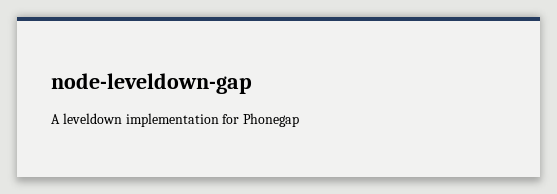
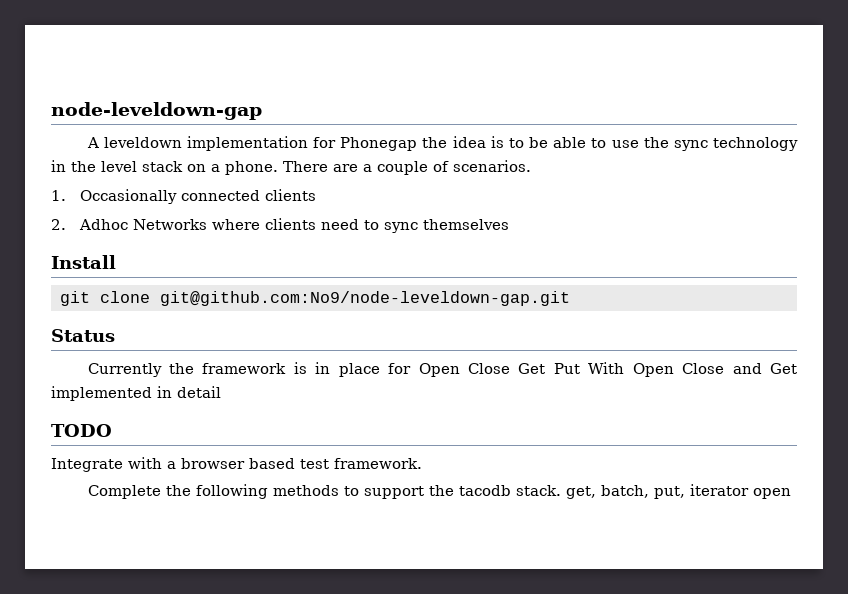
- A leveldown implementation for Phonegap
+ A leveldown implementation for Phonegap the idea is to be able to use the sync technology in the level stack on a phone. There are a couple of scenarios.
+ 1. Occasionally connected clients
+ 2. Adhoc Networks where clients need to sync themselves
+ Install
+ git clone git@github.com:No9/node-leveldown-gap.git
+ Status
+ Currently the framework is in place for Open Close Get Put With Open Close and Get implemented in detail
+ TODO
+ Integrate with a browser based test framework.
+ Complete the following methods to support the tacodb stack. get, batch, put, iterator open

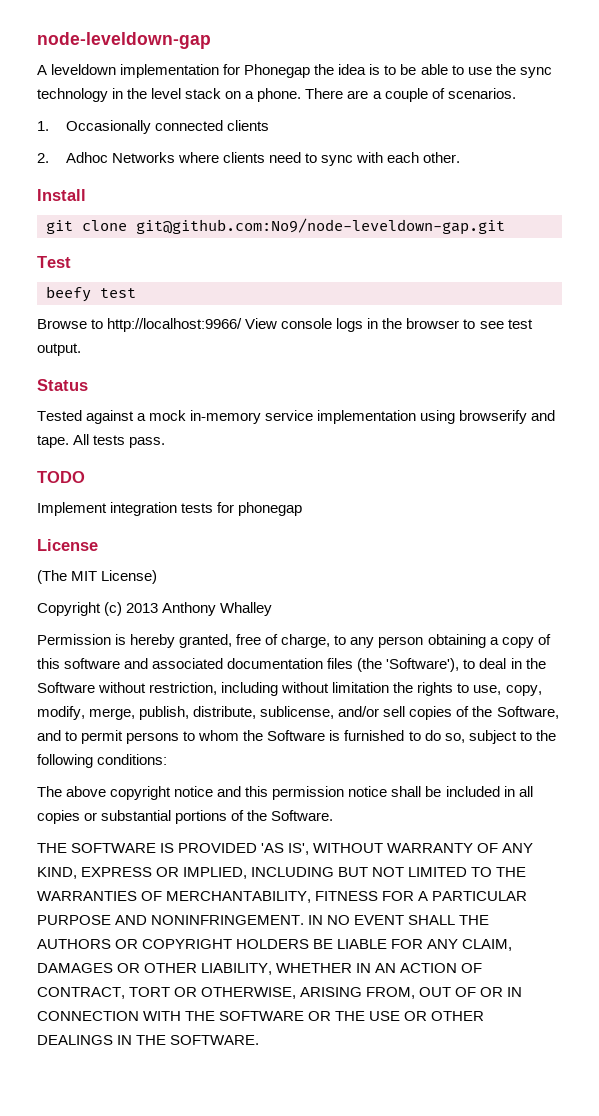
- 2. Adhoc Networks where clients need to sync themselves
+ 2. Adhoc Networks where clients need to sync with each other.
+ Test
+ beefy test
+ Browse to http://localhost:9966/ View console logs in the browser to see test output.
  Status
- Currently the framework is in place for Open Close Get Put With Open Close and Get implemented in detail
+ Tested against a mock in-memory service implementation using browserify and tape. All tests pass.
  TODO
- Integrate with a browser based test framework.
- Complete the following methods to support the tacodb stack. get, batch, put, iterator open
+ Implement integration tests for phonegap
+ License
+ (The MIT License)
+ Copyright (c) 2013 Anthony Whalley
+ Permission is hereby granted, free of charge, to any person obtaining a copy of this software and associated documentation files (the 'Software'), to deal in the Software without restriction, including without limitation the rights to use, copy, modify, merge, publish, distribute, sublicense, and/or sell copies of the Software, and to permit persons to whom the Software is furnished to do so, subject to the following conditions:
+ The above copyright notice and this permission notice shall be included in all copies or substantial portions of the Software.
+ THE SOFTWARE IS PROVIDED 'AS IS', WITHOUT WARRANTY OF ANY KIND, EXPRESS OR IMPLIED, INCLUDING BUT NOT LIMITED TO THE WARRANTIES OF MERCHANTABILITY, FITNESS FOR A PARTICULAR PURPOSE AND NONINFRINGEMENT. IN NO EVENT SHALL THE AUTHORS OR COPYRIGHT HOLDERS BE LIABLE FOR ANY CLAIM, DAMAGES OR OTHER LIABILITY, WHETHER IN AN ACTION OF CONTRACT, TORT OR OTHERWISE, ARISING FROM, OUT OF OR IN CONNECTION WITH THE SOFTWARE OR THE USE OR OTHER DEALINGS IN THE SOFTWARE.

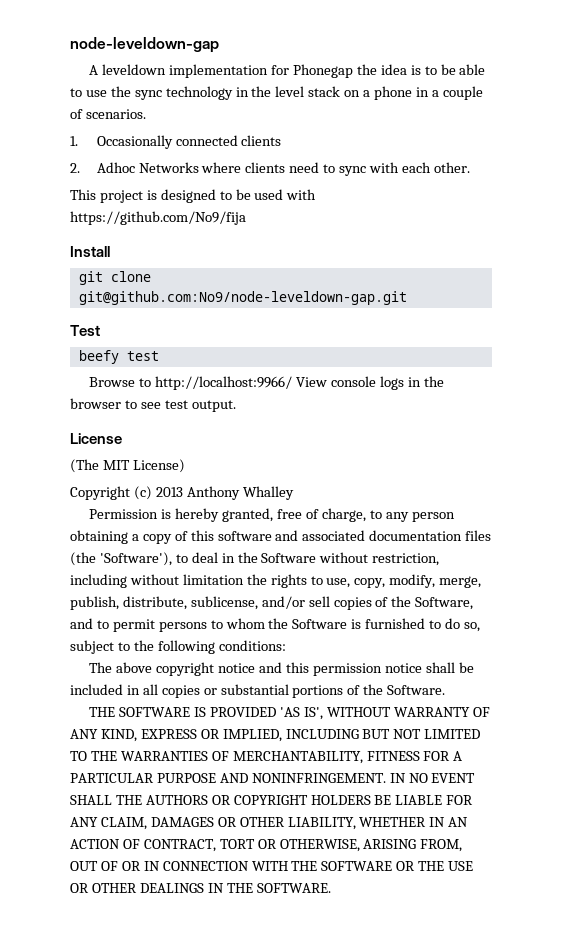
- A leveldown implementation for Phonegap the idea is to be able to use the sync technology in the level stack on a phone. There are a couple of scenarios.
+ A leveldown implementation for Phonegap the idea is to be able to use the sync technology in the level stack on a phone in a couple of scenarios.
+ This project is designed to be used with https://github.com/No9/fija
- Status
- Tested against a mock in-memory service implementation using browserify and tape. All tests pass.
- TODO
- Implement integration tests for phonegap

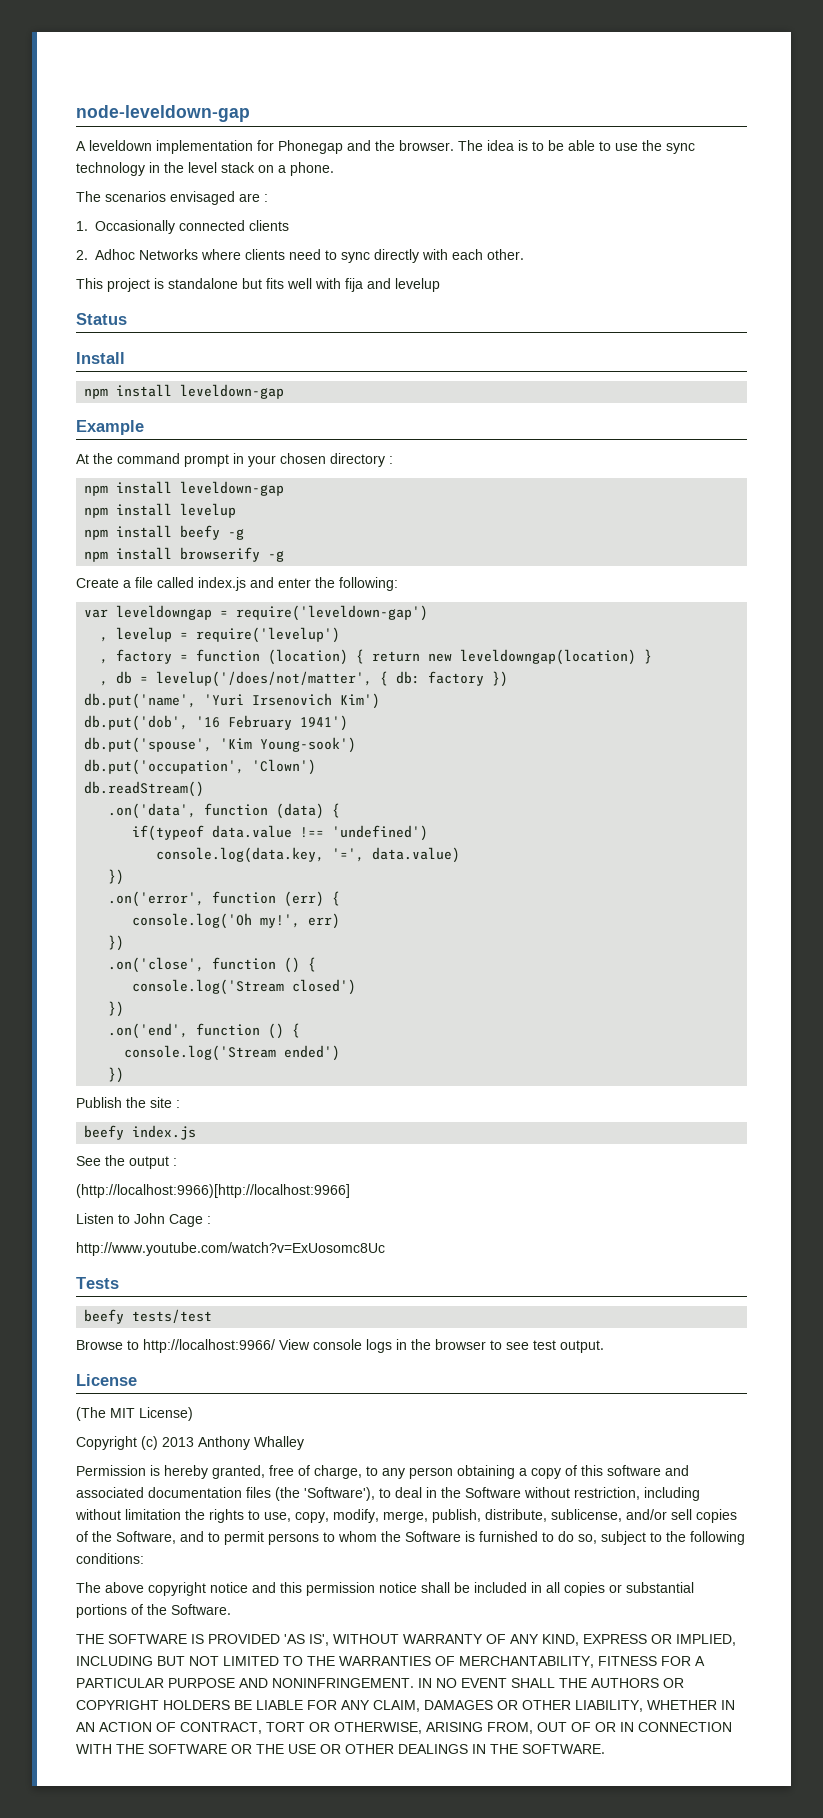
- A leveldown implementation for Phonegap the idea is to be able to use the sync technology in the level stack on a phone in a couple of scenarios.
+ A leveldown implementation for Phonegap and the browser. The idea is to be able to use the sync technology in the level stack on a phone.
+ The scenarios envisaged are :
- 2. Adhoc Networks where clients need to sync with each other.
+ 2. Adhoc Networks where clients need to sync directly with each other.
- This project is designed to be used with https://github.com/No9/fija
+ This project is standalone but fits well with fija and levelup
+ Status
  Install
- git clone git@github.com:No9/node-leveldown-gap.git
- Test
- beefy test
+ npm install leveldown-gap
+ Example
+ At the command prompt in your chosen directory :
+ npm install leveldown-gap
+ npm install levelup
+ npm install beefy -g
+ npm install browserify -g
+ Create a file called index.js and enter the following:
+ var leveldowngap = require('leveldown-gap')
+ , levelup = require('levelup')
+ , factory = function (location) { return new leveldowngap(location) }
+ , db = levelup('/does/not/matter', { db: factory })
+ db.put('name', 'Yuri Irsenovich Kim')
+ db.put('dob', '16 February 1941')
+ db.put('spouse', 'Kim Young-sook')
+ db.put('occupation', 'Clown')
+ db.readStream()
+ .on('data', function (data) {
+ if(typeof data.value !== 'undefined')
+ console.log(data.key, '=', data.value)
+ })
+ .on('error', function (err) {
+ console.log('Oh my!', err)
+ })
+ .on('close', function () {
+ console.log('Stream closed')
+ })
+ .on('end', function () {
+ console.log('Stream ended')
+ })
+ Publish the site :
+ beefy index.js
+ See the output :
+ (http://localhost:9966)[http://localhost:9966]
+ Listen to John Cage :
+ http://www.youtube.com/watch?v=ExUosomc8Uc
+ Tests
+ beefy tests/test

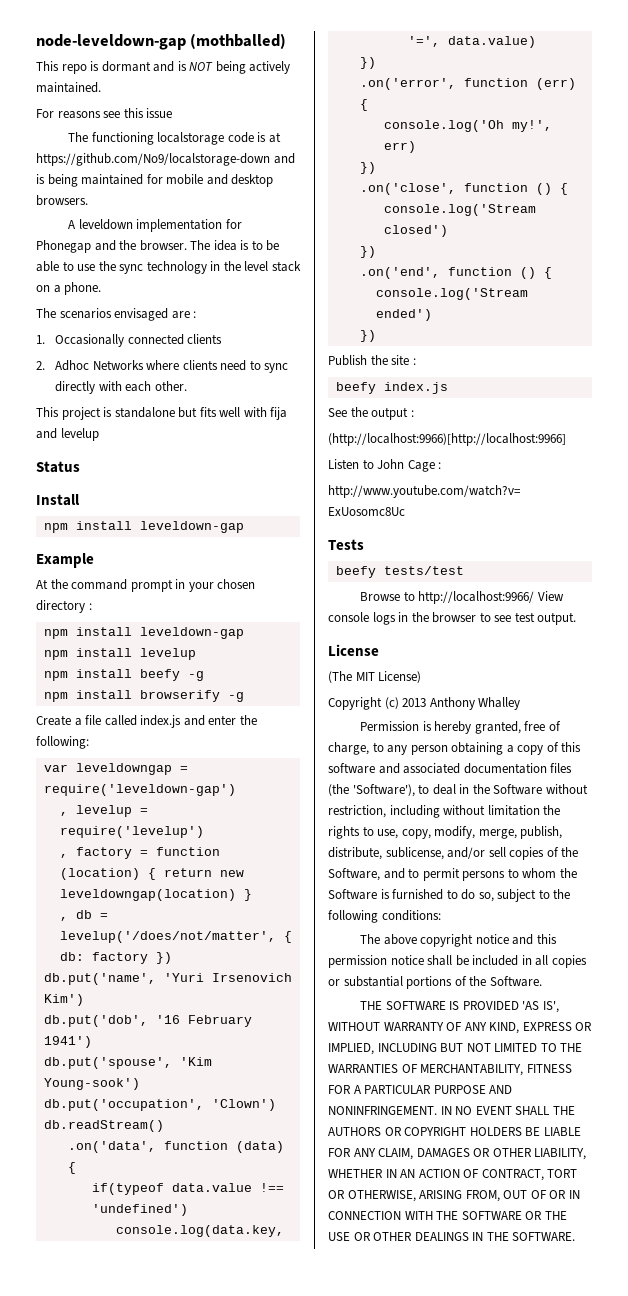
- node-leveldown-gap
+ node-leveldown-gap (mothballed)
+ This repo is dormant and is NOT being actively maintained.
+ For reasons see this issue
+ The functioning localstorage code is at https://github.com/No9/localstorage-down and is being maintained for mobile and desktop browsers.

